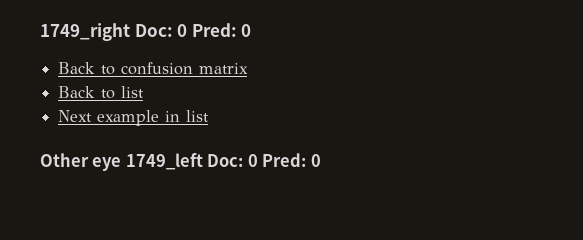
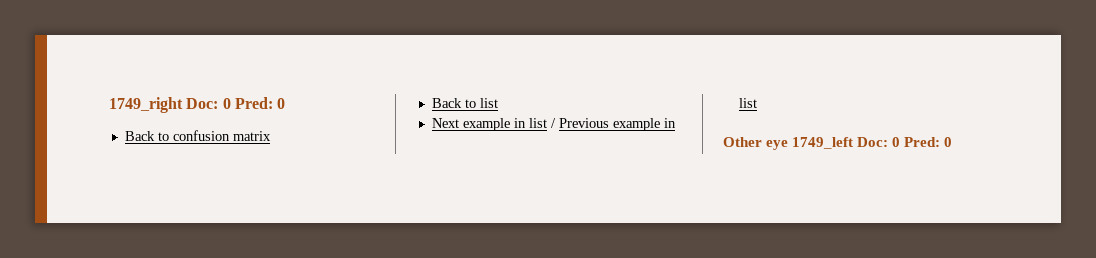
- Next example in list
+ Next example in list / Previous example in list

